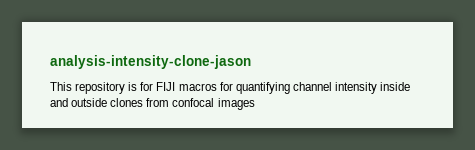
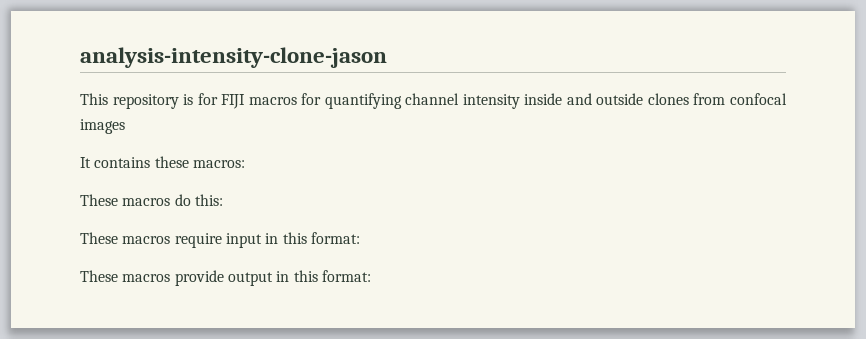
+ It contains these macros:
+ These macros do this:
+ These macros require input in this format:
+ These macros provide output in this format:

